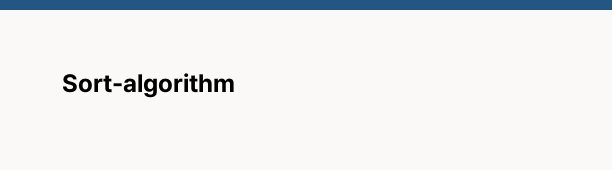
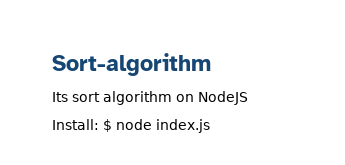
+ Its sort algorithm on NodeJS
+ Install: $ node index.js

